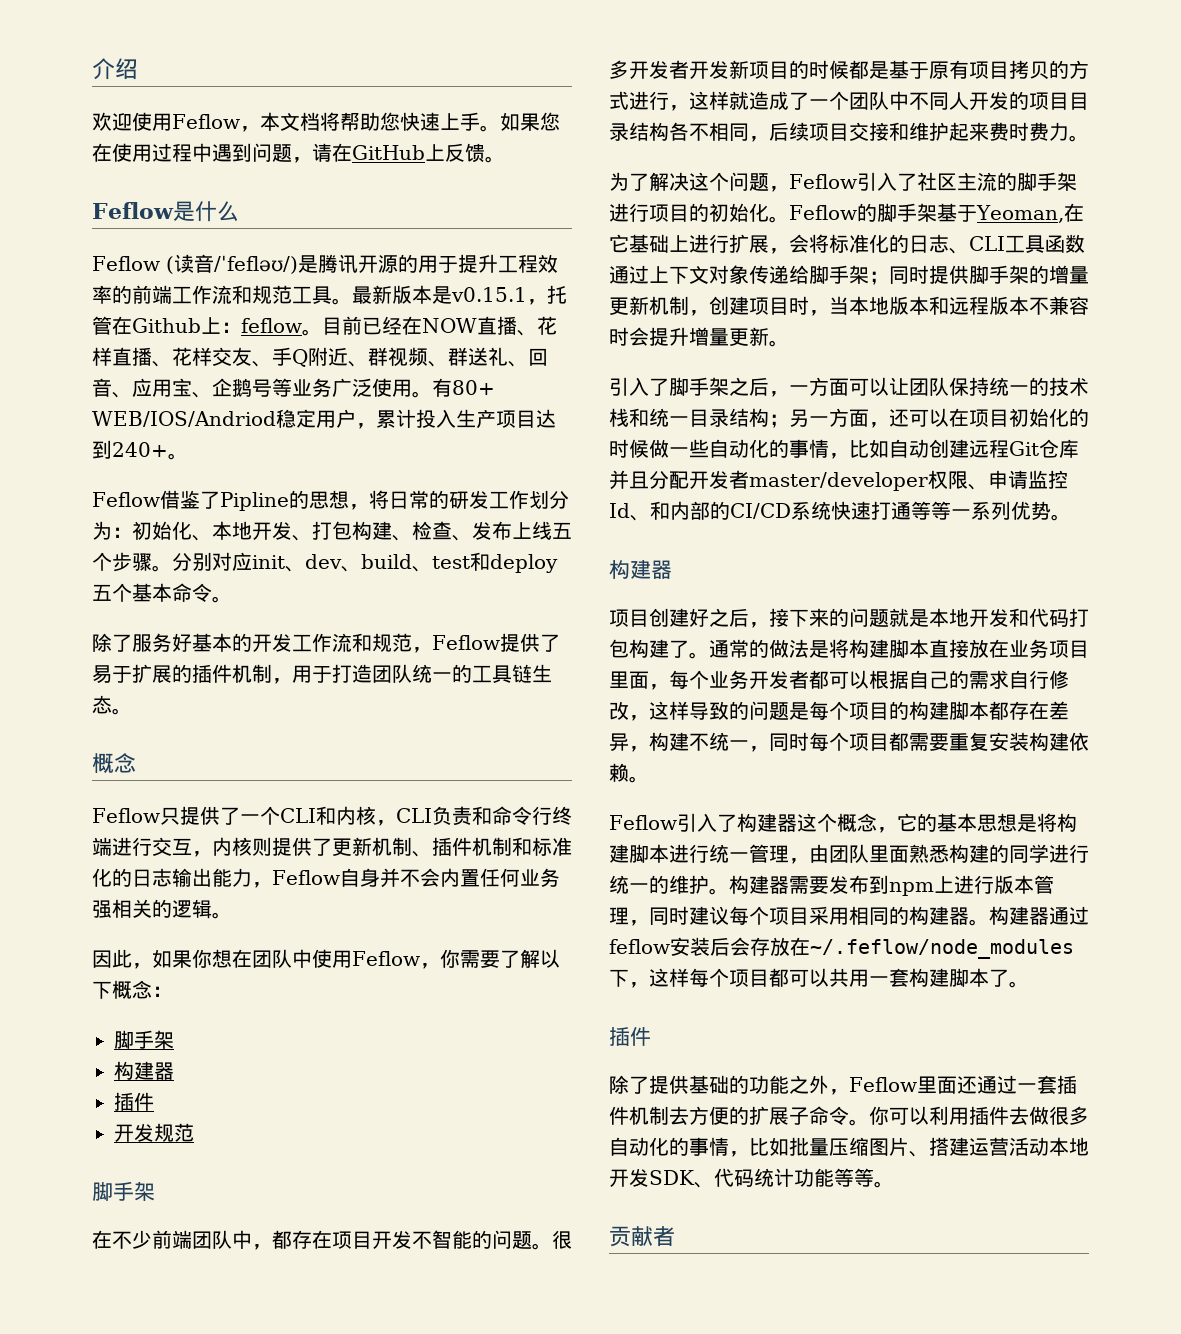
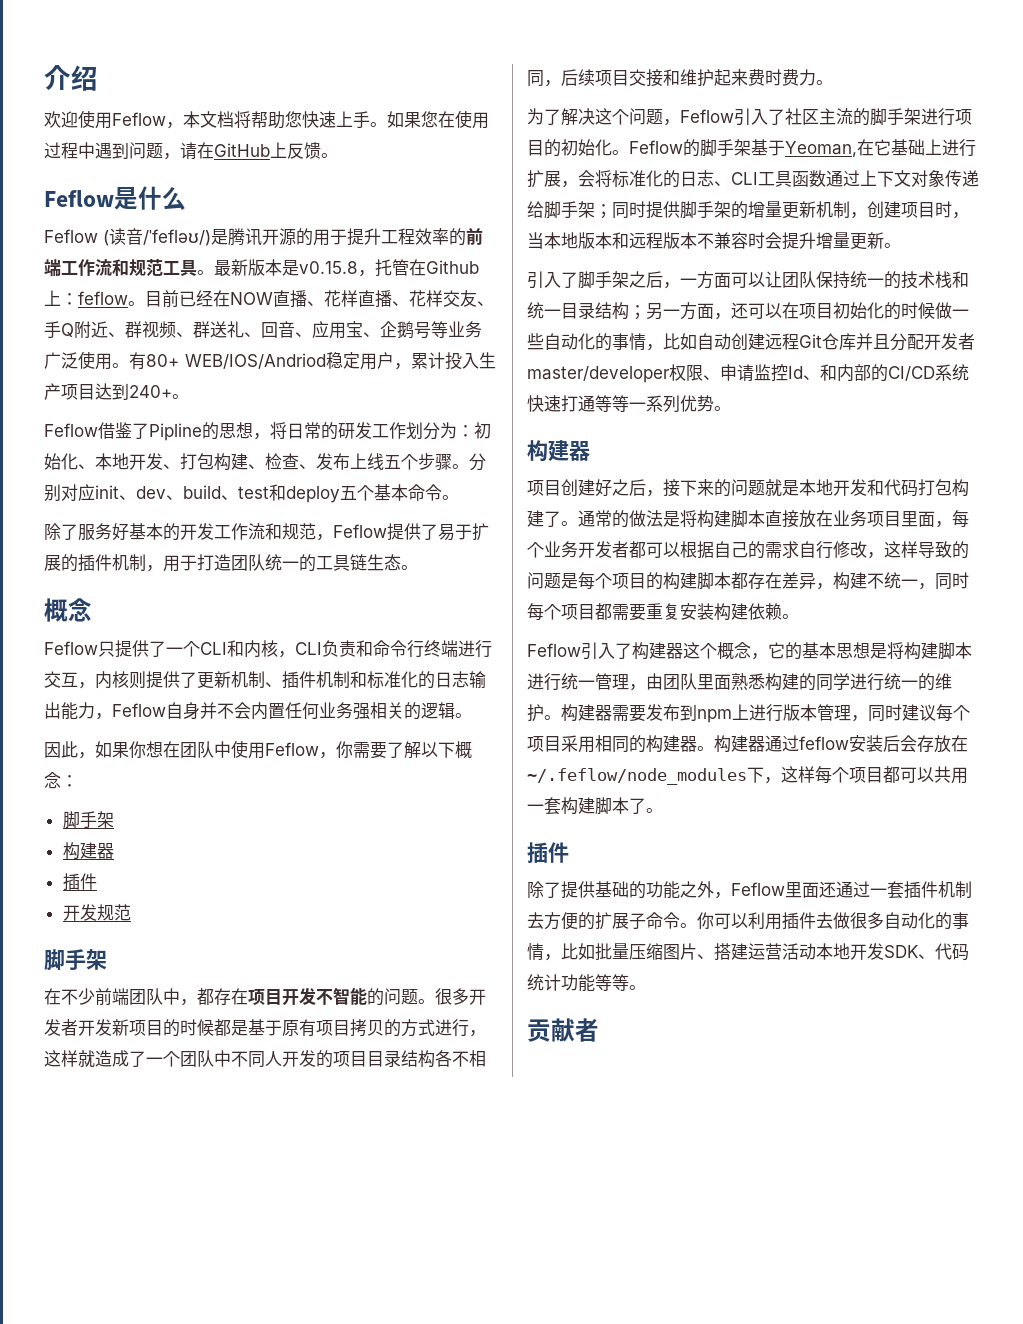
- 最新版本是v0.15.1，托管在Github上：feflow。
+ 最新版本是v0.15.8，托管在Github上：feflow。

